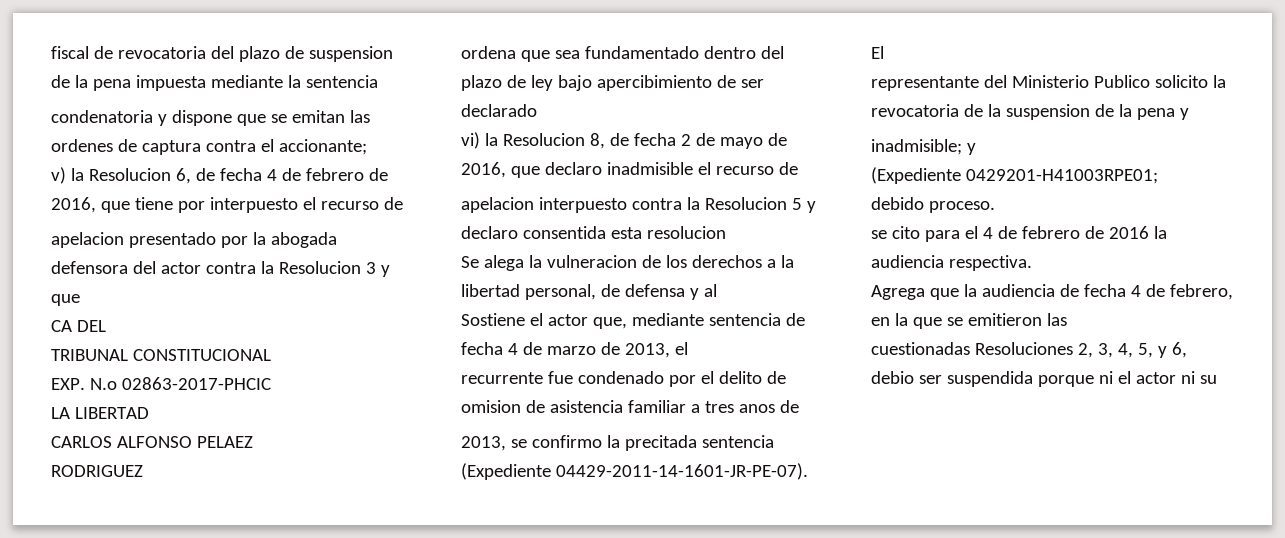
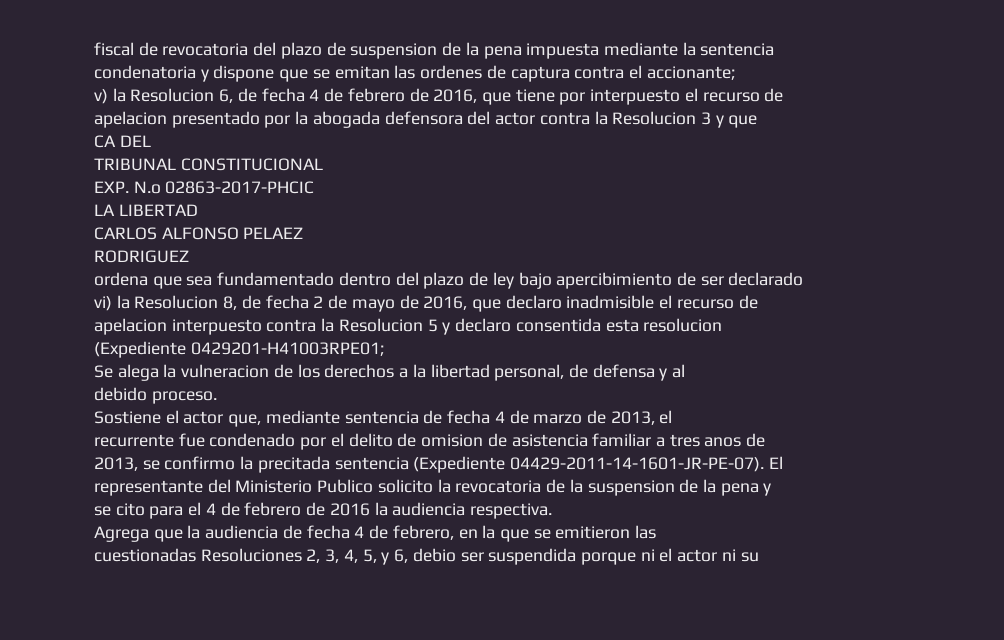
+ (Expediente 0429201-H41003RPE01;
+ debido proceso.
- inadmisible; y
- (Expediente 0429201-H41003RPE01;
- debido proceso.

